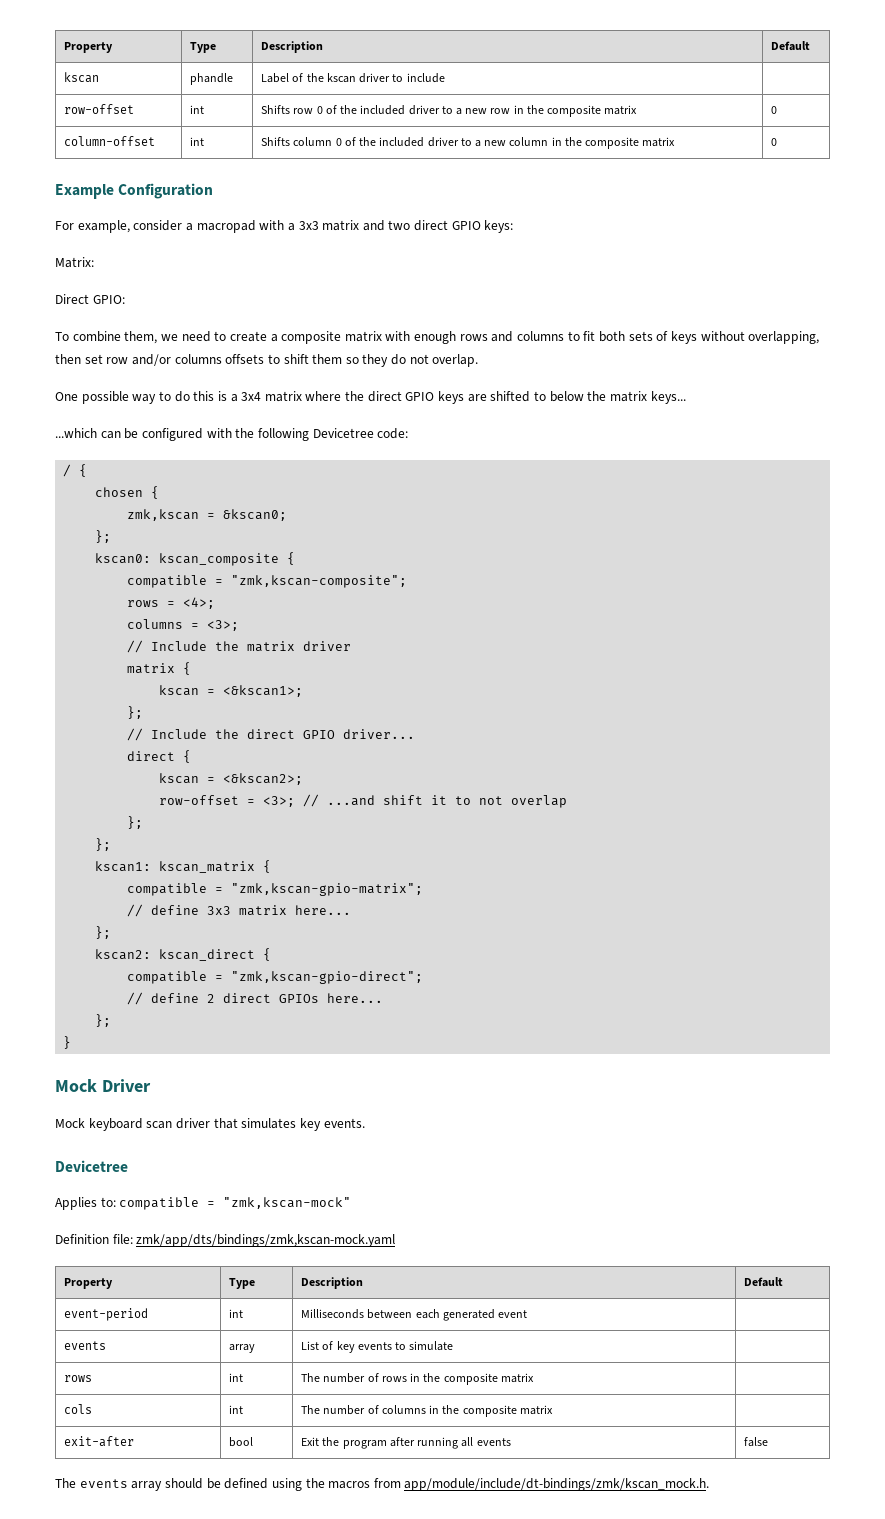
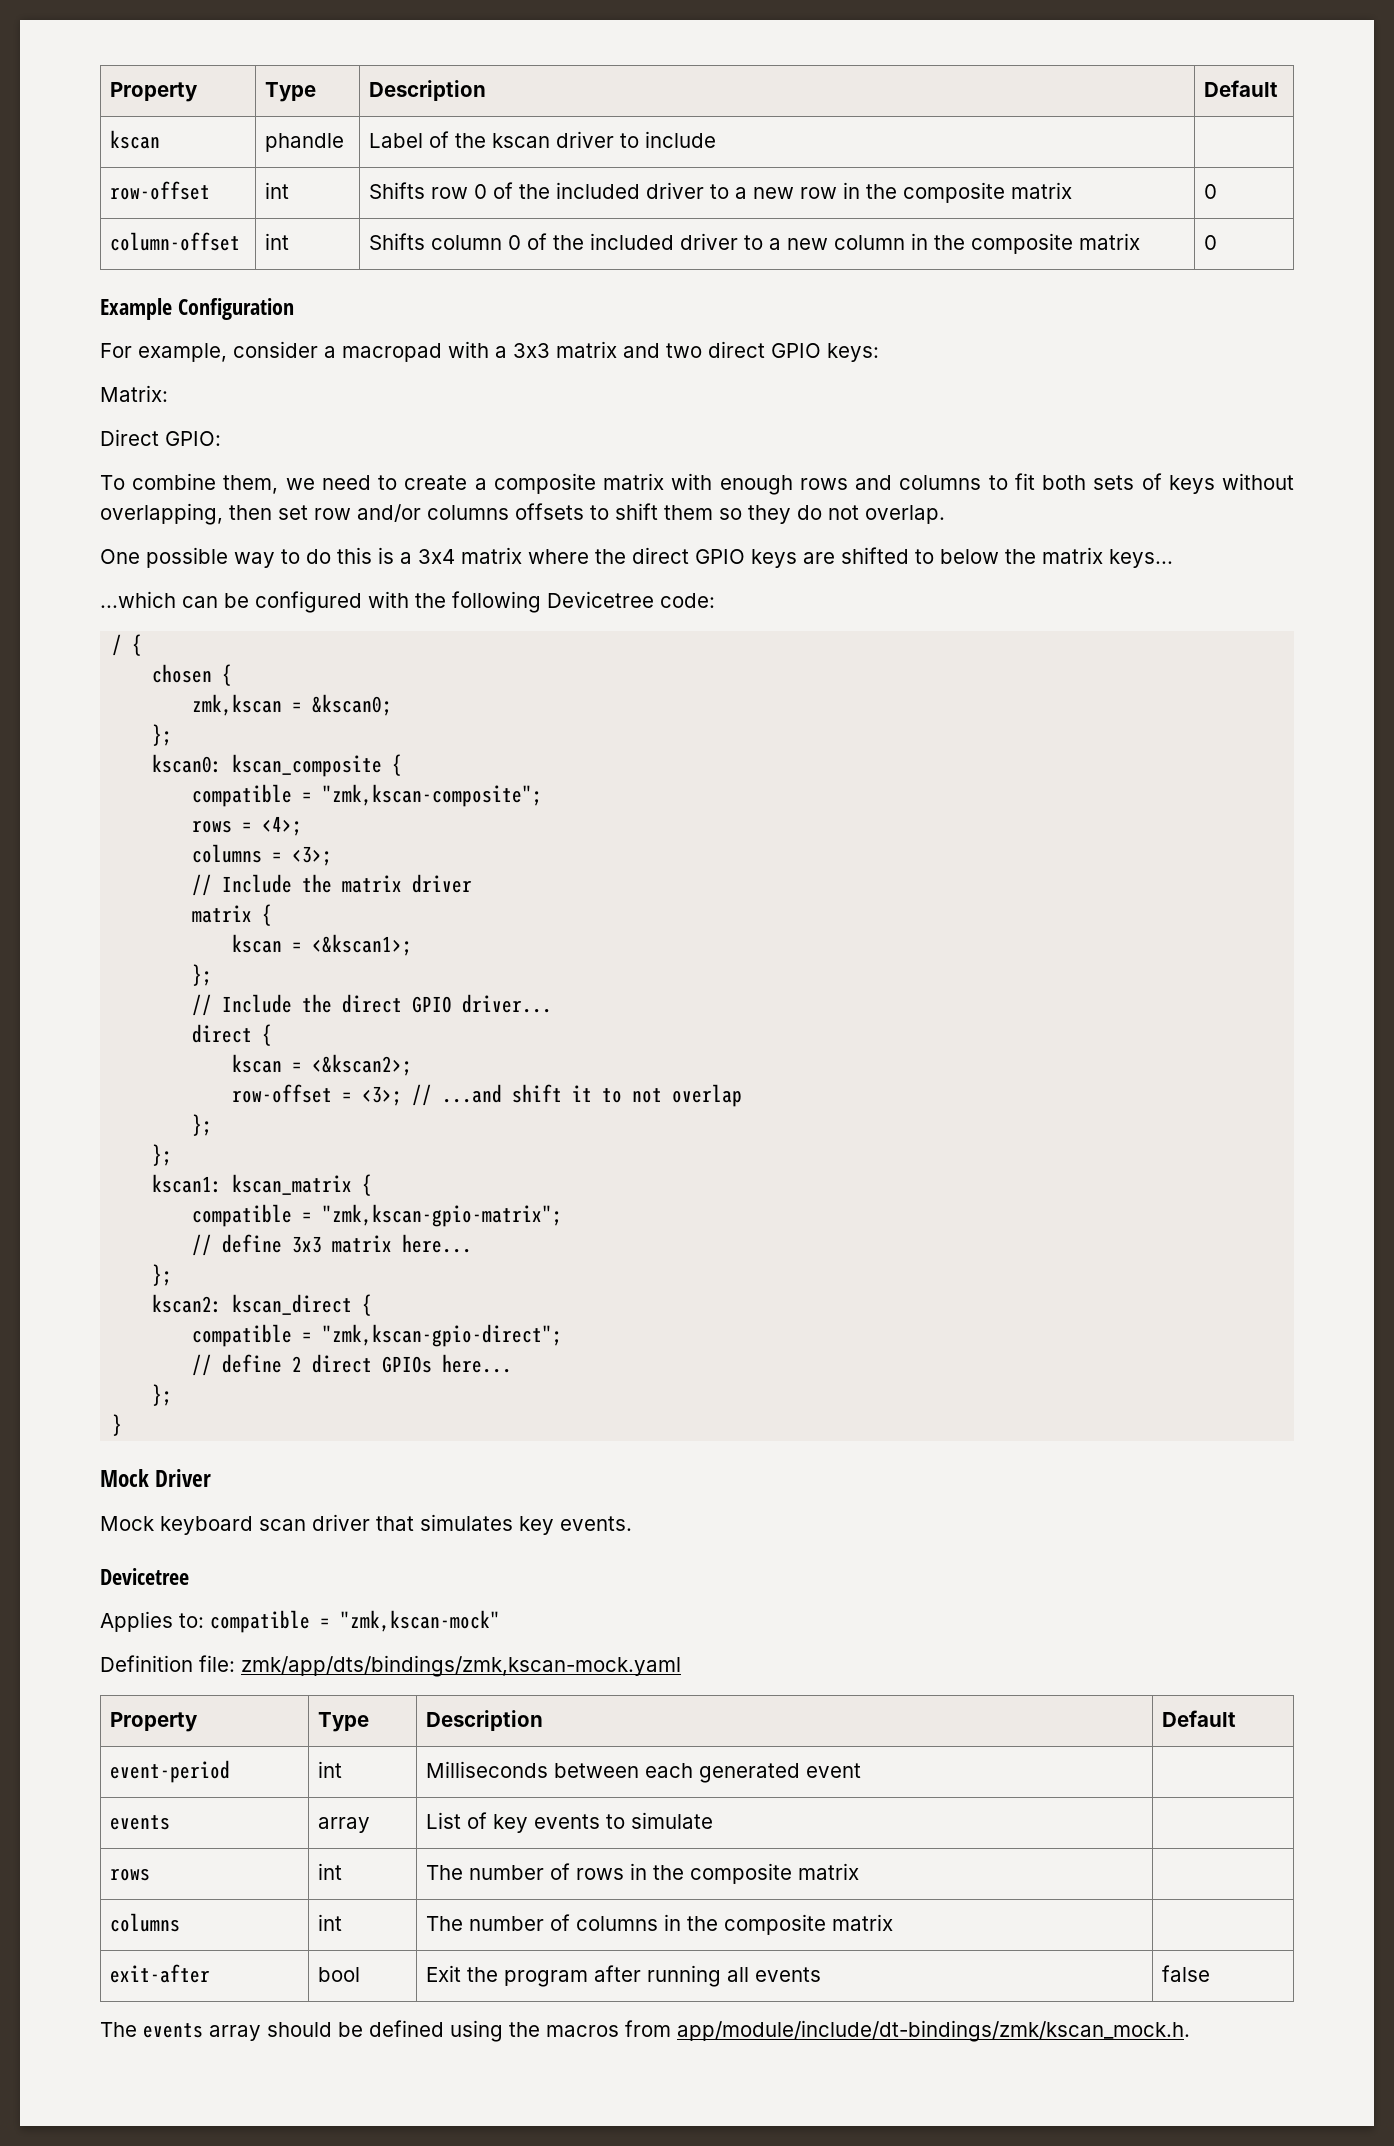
- cols | int | The number of columns in the composite matrix |
+ columns | int | The number of columns in the composite matrix |

